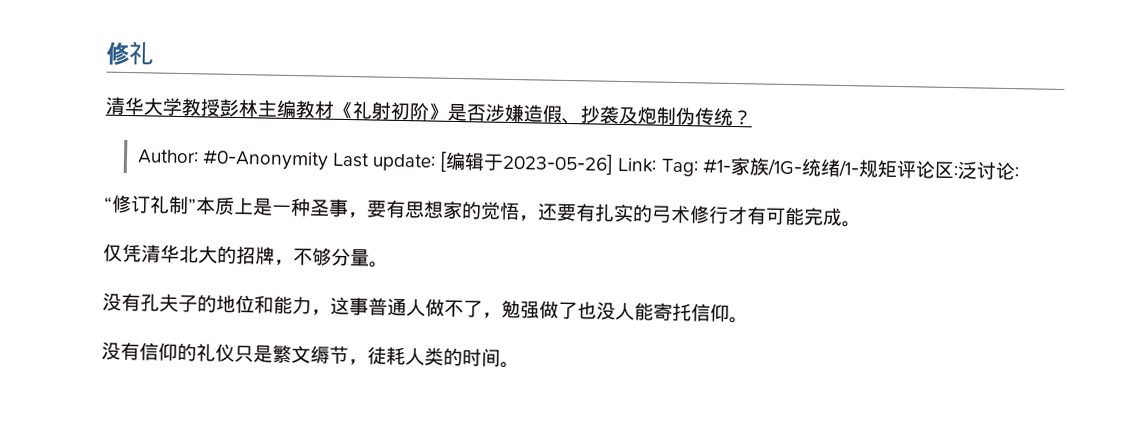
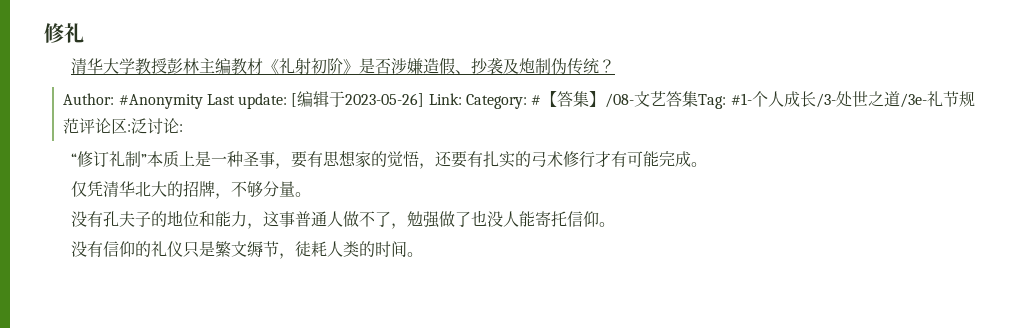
- Author: #0-Anonymity Last update: [编辑于2023-05-26] Link: Tag: #1-家族/1G-统绪/1-规矩评论区:泛讨论:
+ Author: #Anonymity Last update: [编辑于2023-05-26] Link: Category: #【答集】/08-文艺答集Tag: #1-个人成长/3-处世之道/3e-礼节规范评论区:泛讨论:

